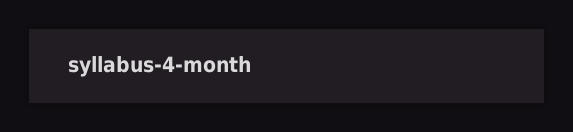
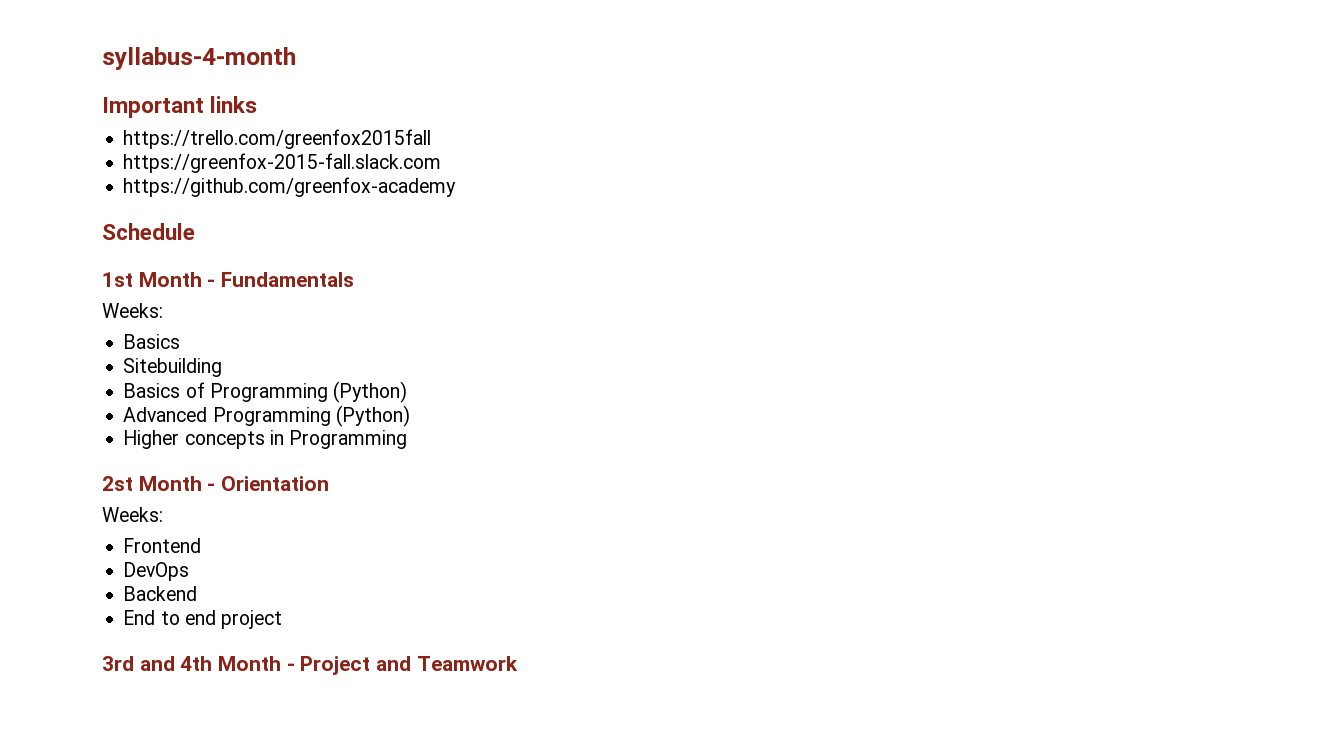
+ Important links
+ https://trello.com/greenfox2015fall
+ https://greenfox-2015-fall.slack.com
+ https://github.com/greenfox-academy
+ Schedule
+ 1st Month - Fundamentals
+ Weeks:
+ Basics
+ Sitebuilding
+ Basics of Programming (Python)
+ Advanced Programming (Python)
+ Higher concepts in Programming
+ 2st Month - Orientation
+ Weeks:
+ Frontend
+ DevOps
+ Backend
+ End to end project
+ 3rd and 4th Month - Project and Teamwork

